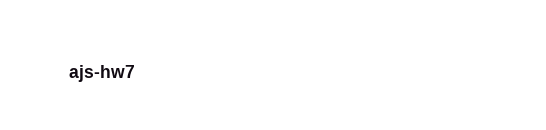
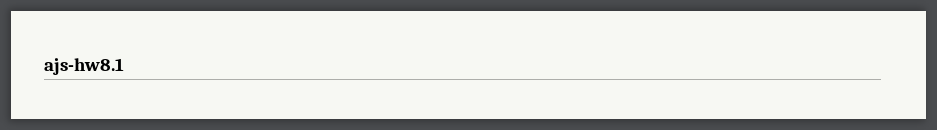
- ajs-hw7
+ ajs-hw8.1

